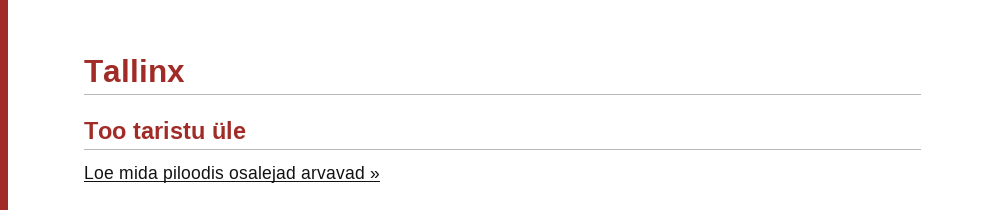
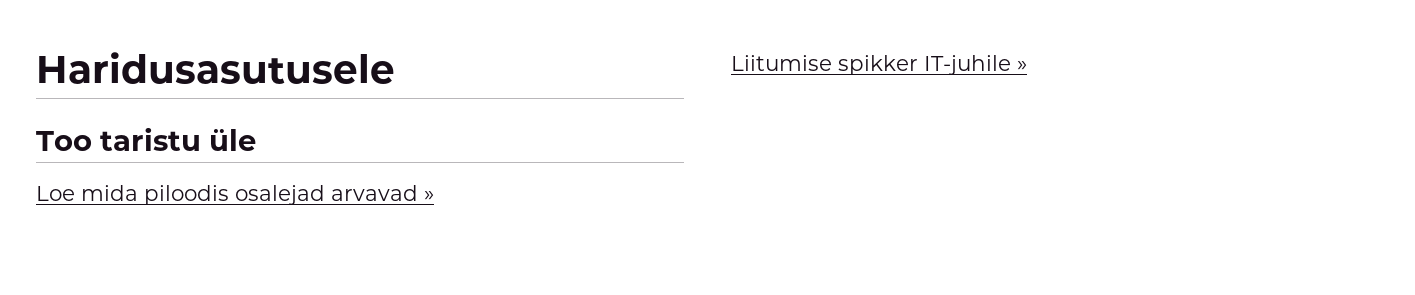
- Tallinx
+ Haridusasutusele
+ Liitumise spikker IT-juhile »

